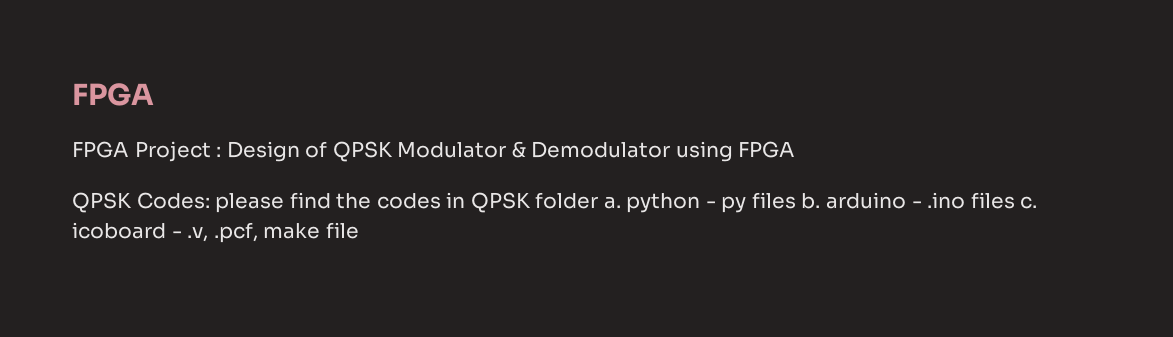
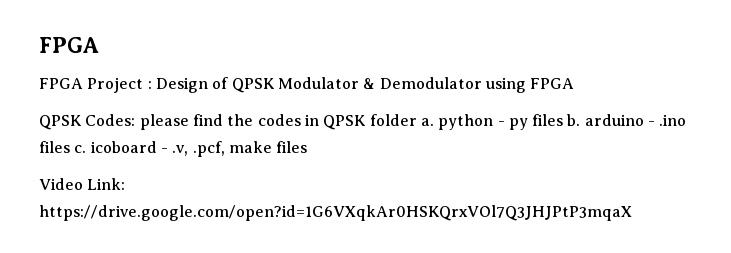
- QPSK Codes: please find the codes in QPSK folder a. python - py files b. arduino - .ino files c. icoboard - .v, .pcf, make file
+ QPSK Codes: please find the codes in QPSK folder a. python - py files b. arduino - .ino files c. icoboard - .v, .pcf, make files
+ Video Link: https://drive.google.com/open?id=1G6VXqkAr0HSKQrxVOl7Q3JHJPtP3mqaX

